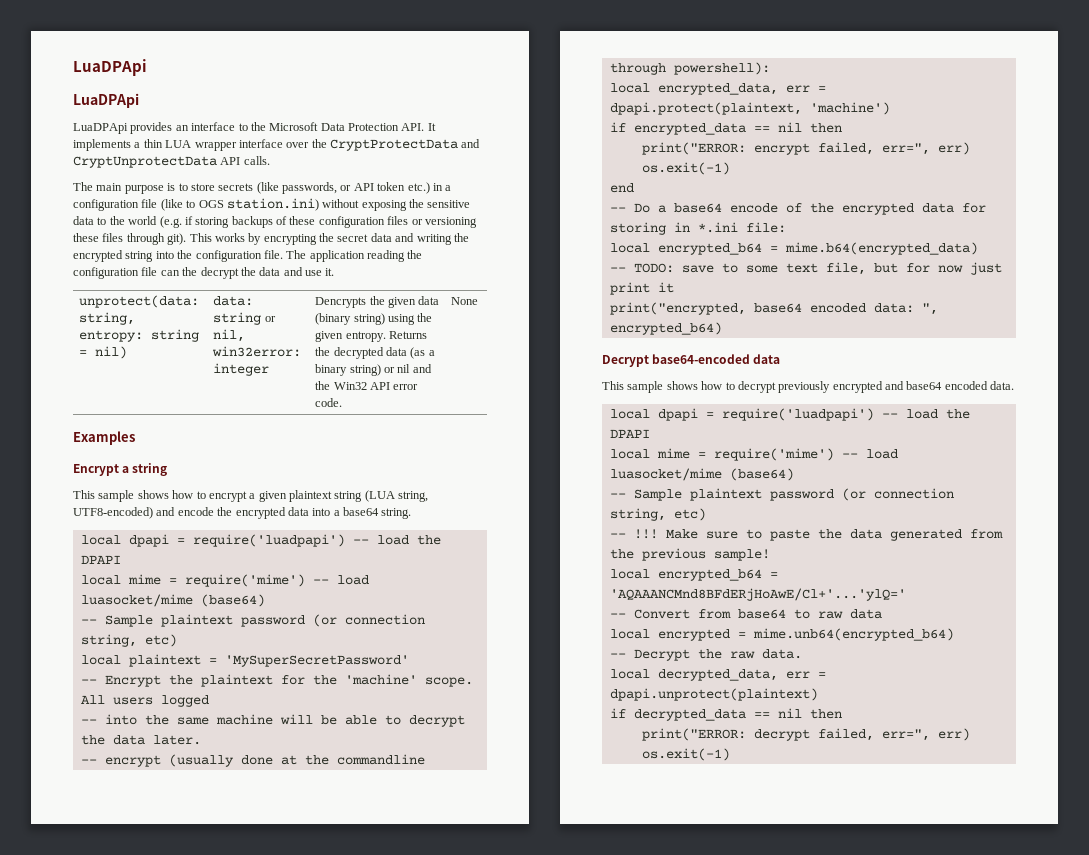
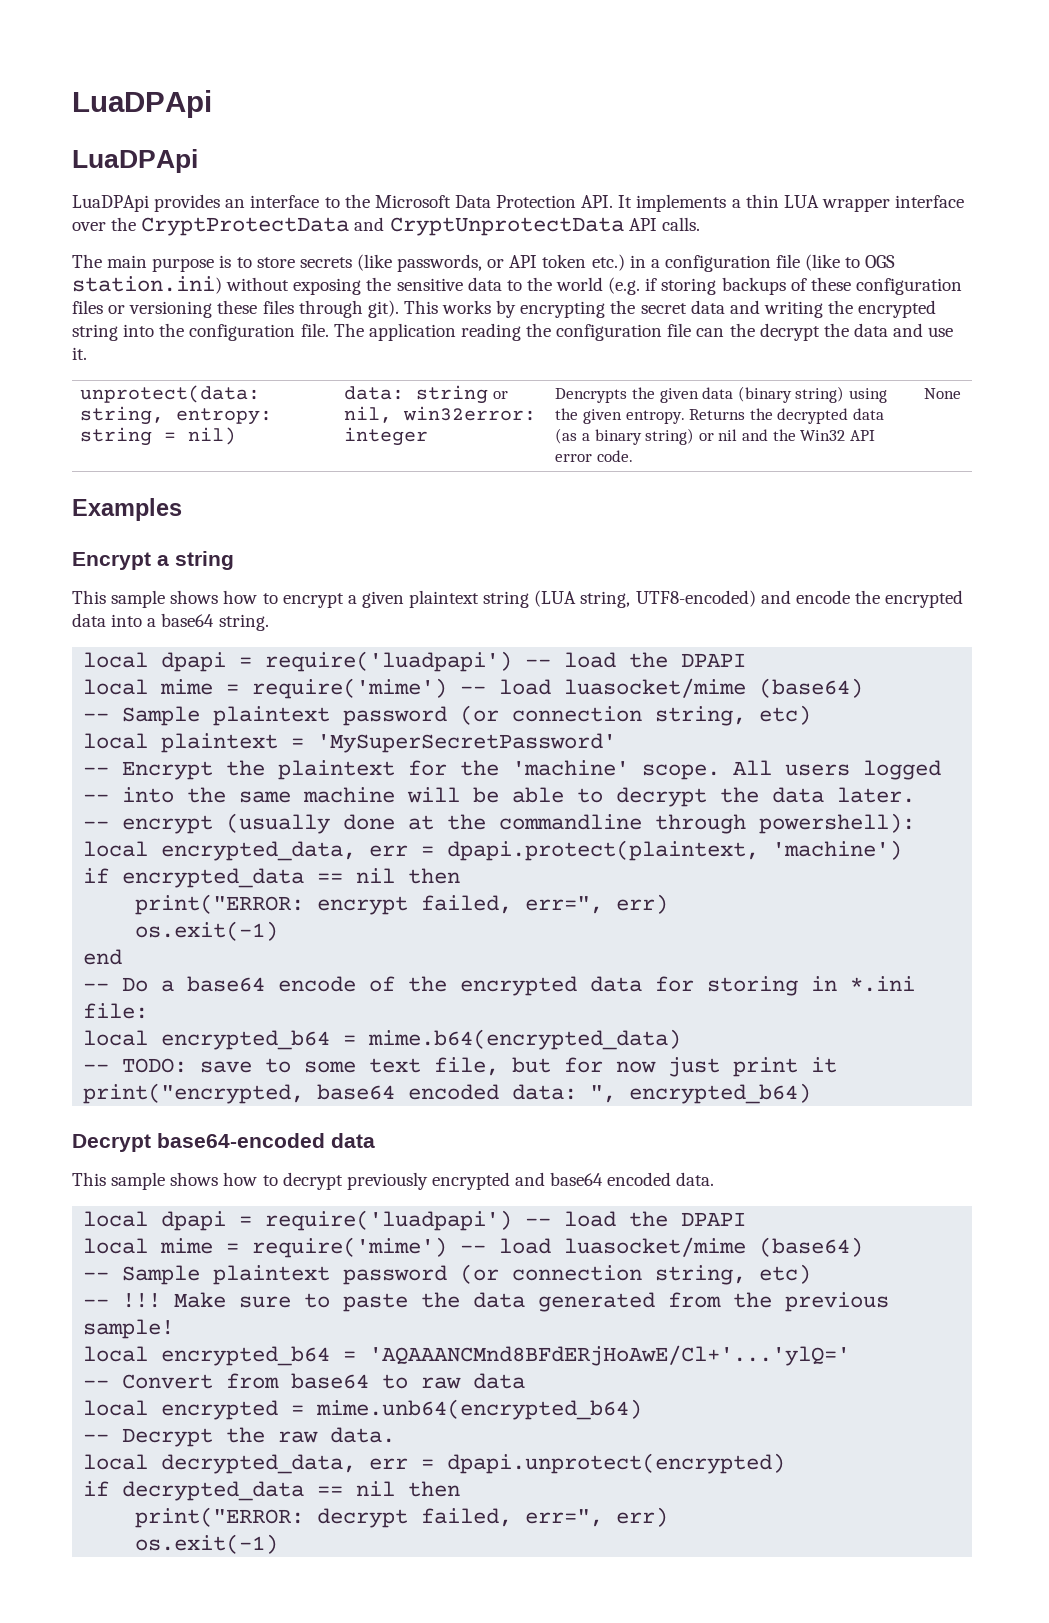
- local decrypted_data, err = dpapi.unprotect(plaintext)
+ local decrypted_data, err = dpapi.unprotect(encrypted)

